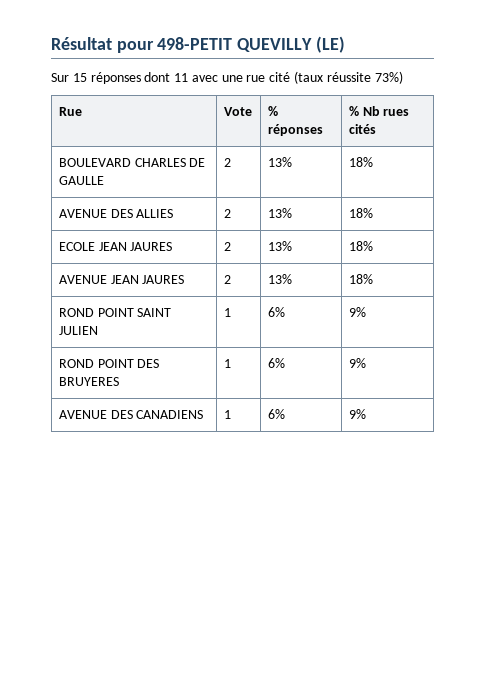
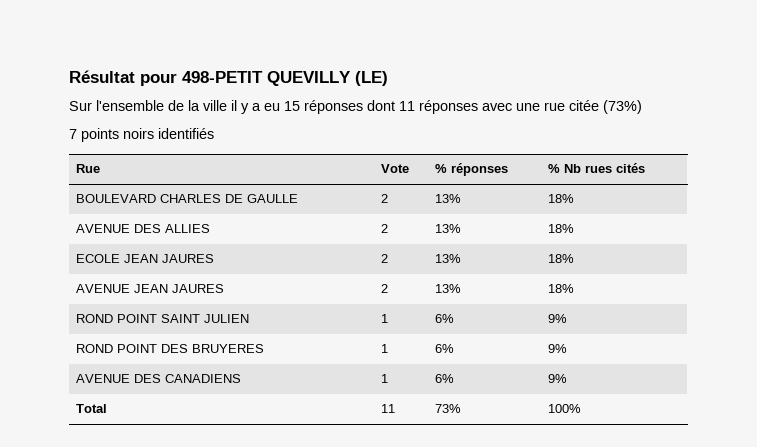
- Sur 15 réponses dont 11 avec une rue cité (taux réussite 73%)
+ Sur l'ensemble de la ville il y a eu 15 réponses dont 11 réponses avec une rue citée (73%)
+ 7 points noirs identifiés
+ Total | 11 | 73% | 100%

